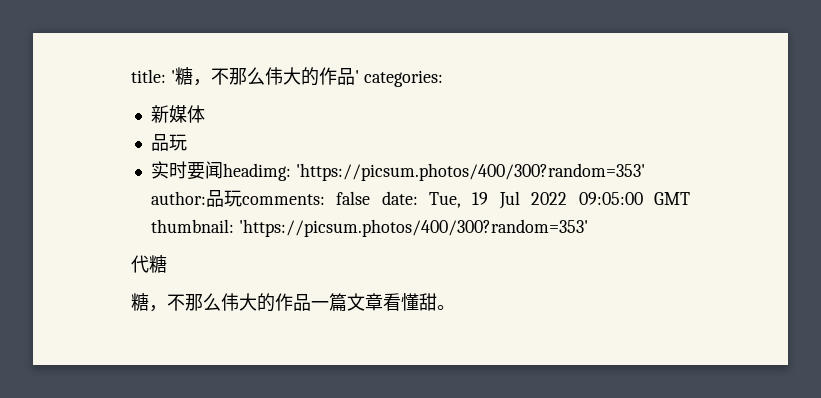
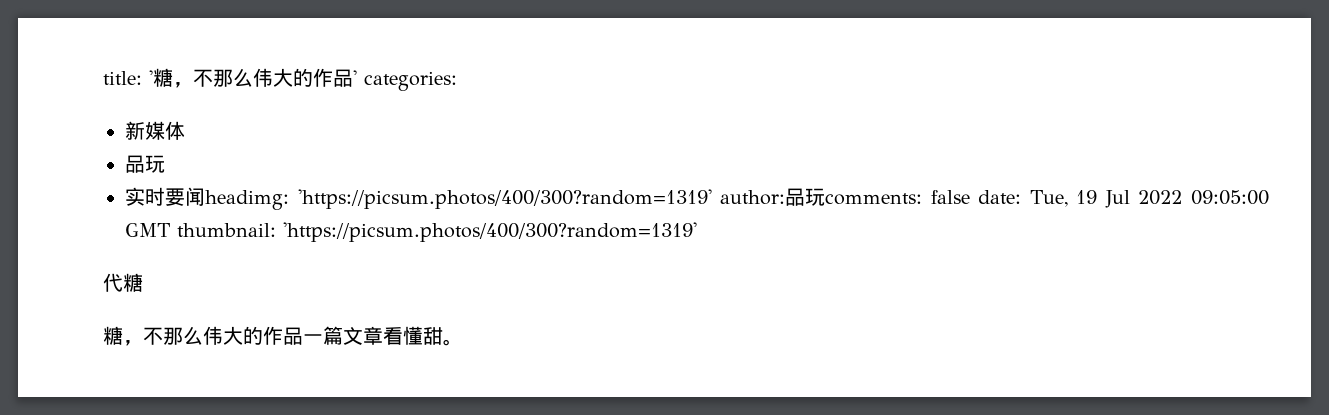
- 实时要闻headimg: 'https://picsum.photos/400/300?random=353' author:品玩comments: false date: Tue, 19 Jul 2022 09:05:00 GMT thumbnail: 'https://picsum.photos/400/300?random=353'
+ 实时要闻headimg: 'https://picsum.photos/400/300?random=1319' author:品玩comments: false date: Tue, 19 Jul 2022 09:05:00 GMT thumbnail: 'https://picsum.photos/400/300?random=1319'

